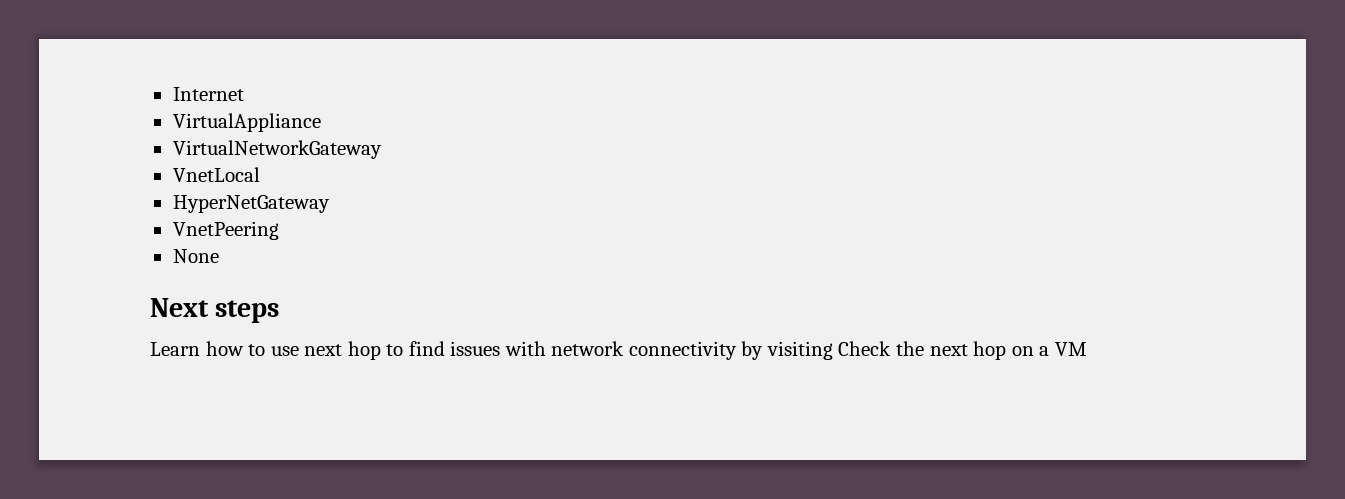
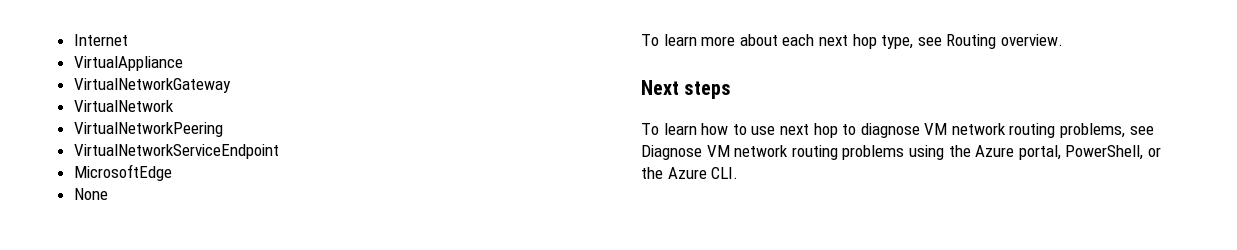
- VnetLocal
- HyperNetGateway
- VnetPeering
+ VirtualNetwork
+ VirtualNetworkPeering
+ VirtualNetworkServiceEndpoint
+ MicrosoftEdge
  None
+ To learn more about each next hop type, see Routing overview.
- Learn how to use next hop to find issues with network connectivity by visiting Check the next hop on a VM
+ To learn how to use next hop to diagnose VM network routing problems, see Diagnose VM network routing problems using the Azure portal, PowerShell, or the Azure CLI.

